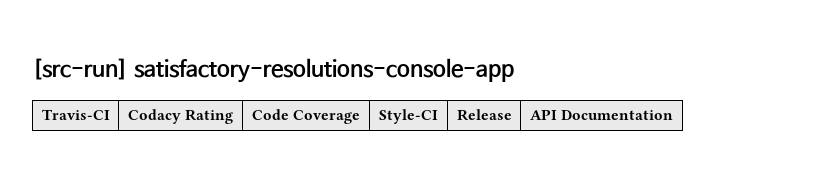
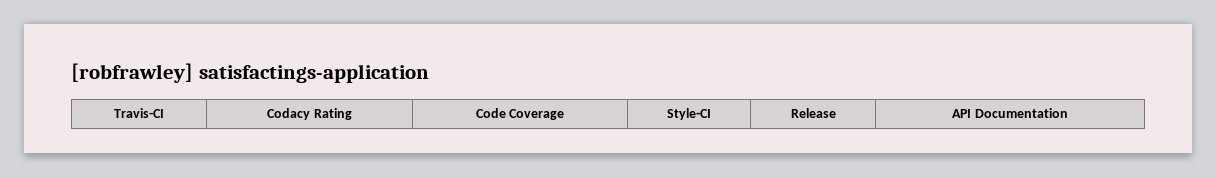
- [src-run] satisfactory-resolutions-console-app
+ [robfrawley] satisfactings-application

